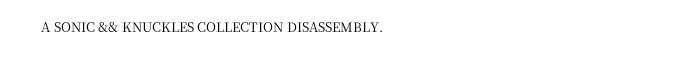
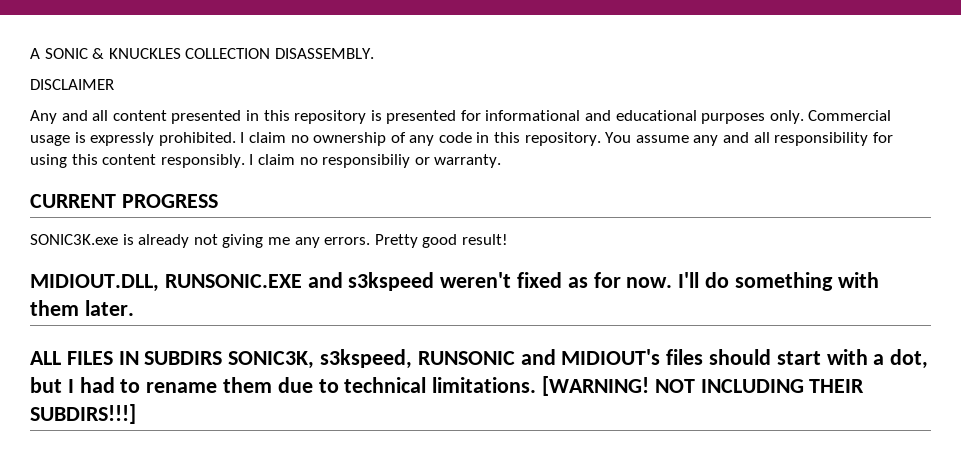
- A SONIC && KNUCKLES COLLECTION DISASSEMBLY.
+ A SONIC & KNUCKLES COLLECTION DISASSEMBLY.
+ DISCLAIMER
+ Any and all content presented in this repository is presented for informational and educational purposes only. Commercial usage is expressly prohibited. I claim no ownership of any code in this repository. You assume any and all responsibility for using this content responsibly. I claim no responsibiliy or warranty.
+ CURRENT PROGRESS
+ SONIC3K.exe is already not giving me any errors. Pretty good result!
+ MIDIOUT.DLL, RUNSONIC.EXE and s3kspeed weren't fixed as for now. I'll do something with them later.
+ ALL FILES IN SUBDIRS SONIC3K, s3kspeed, RUNSONIC and MIDIOUT's files should start with a dot, but I had to rename them due to technical limitations. [WARNING! NOT INCLUDING THEIR SUBDIRS!!!]

